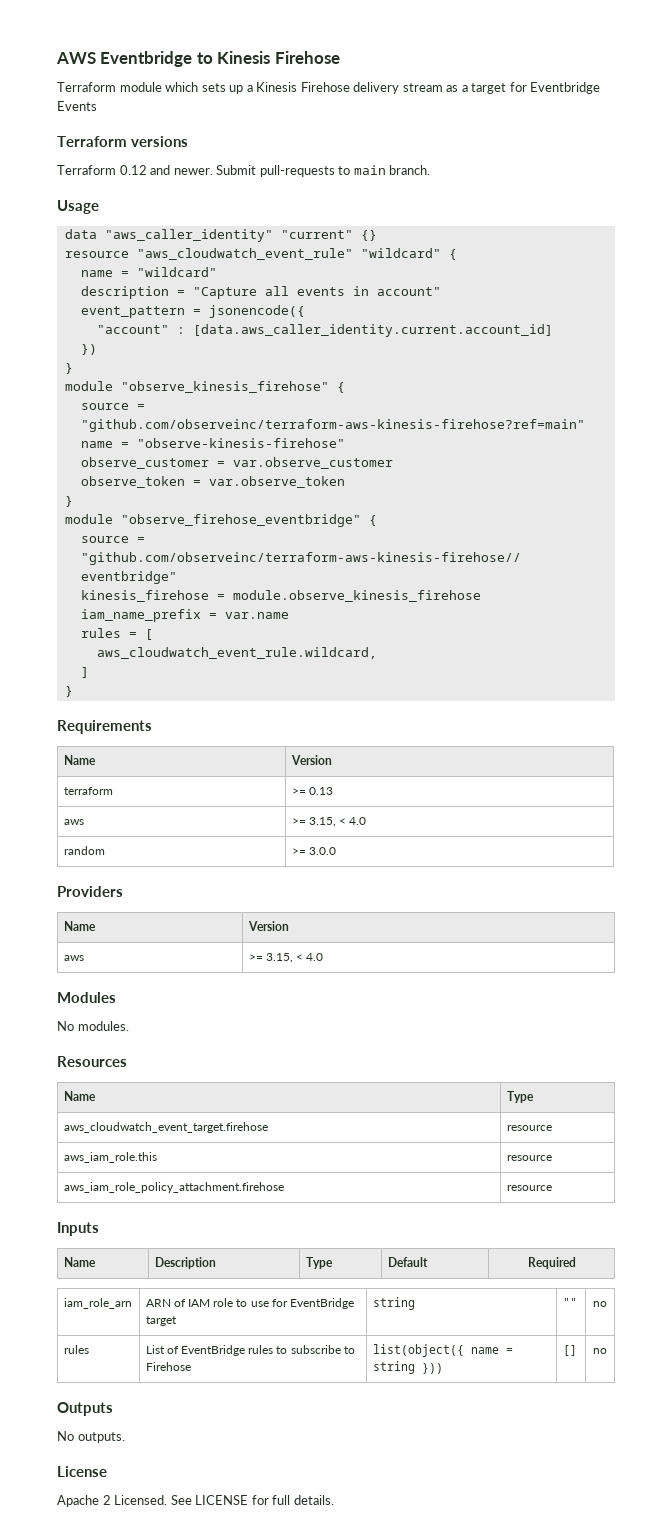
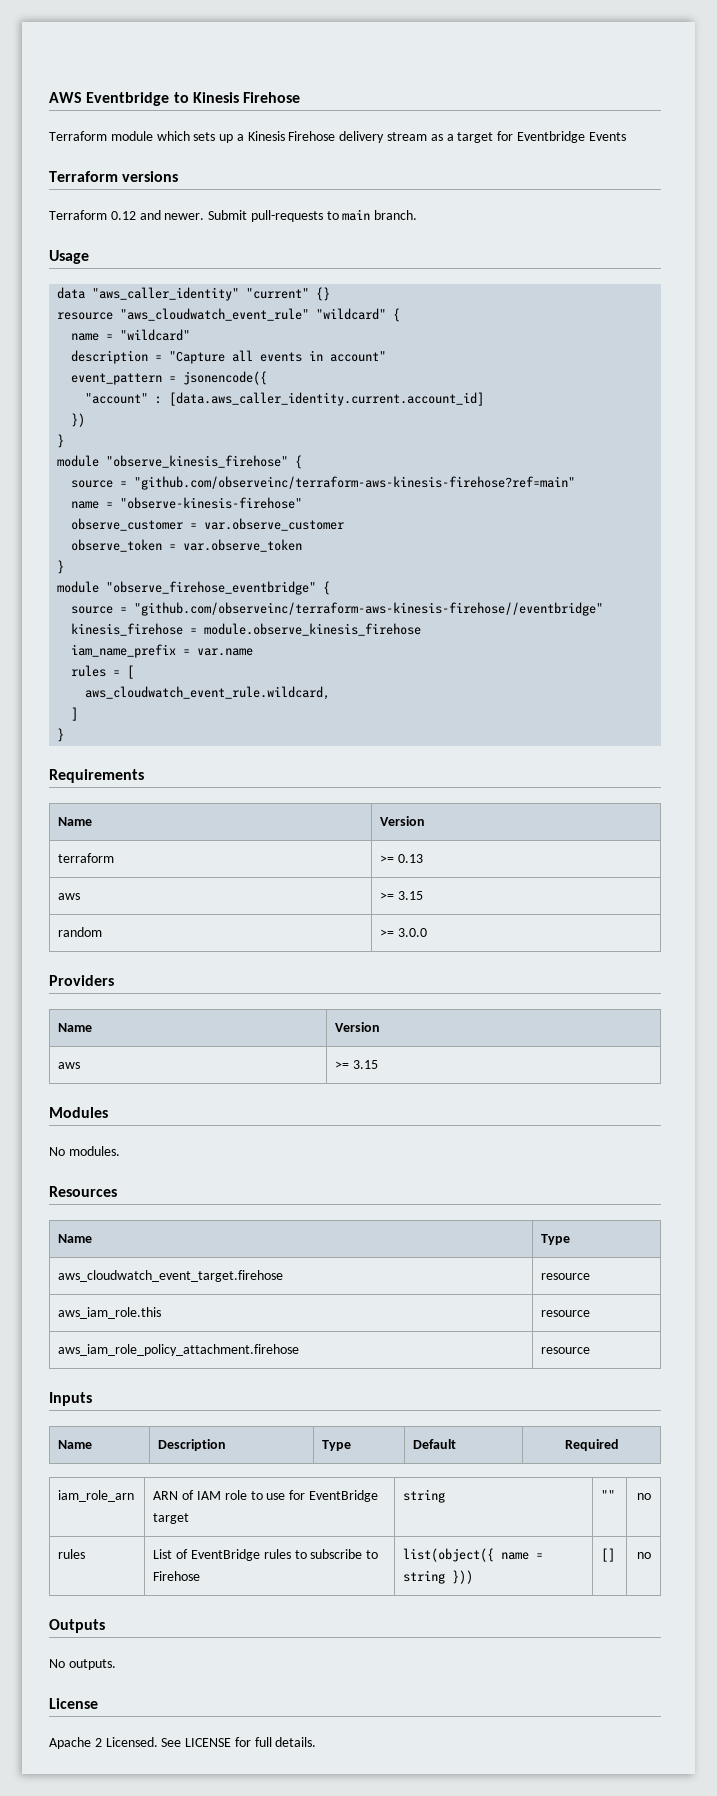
  terraform | >= 0.13
- aws | >= 3.15, < 4.0
+ aws | >= 3.15
  Providers
  Name | Version
- aws | >= 3.15, < 4.0
+ aws | >= 3.15

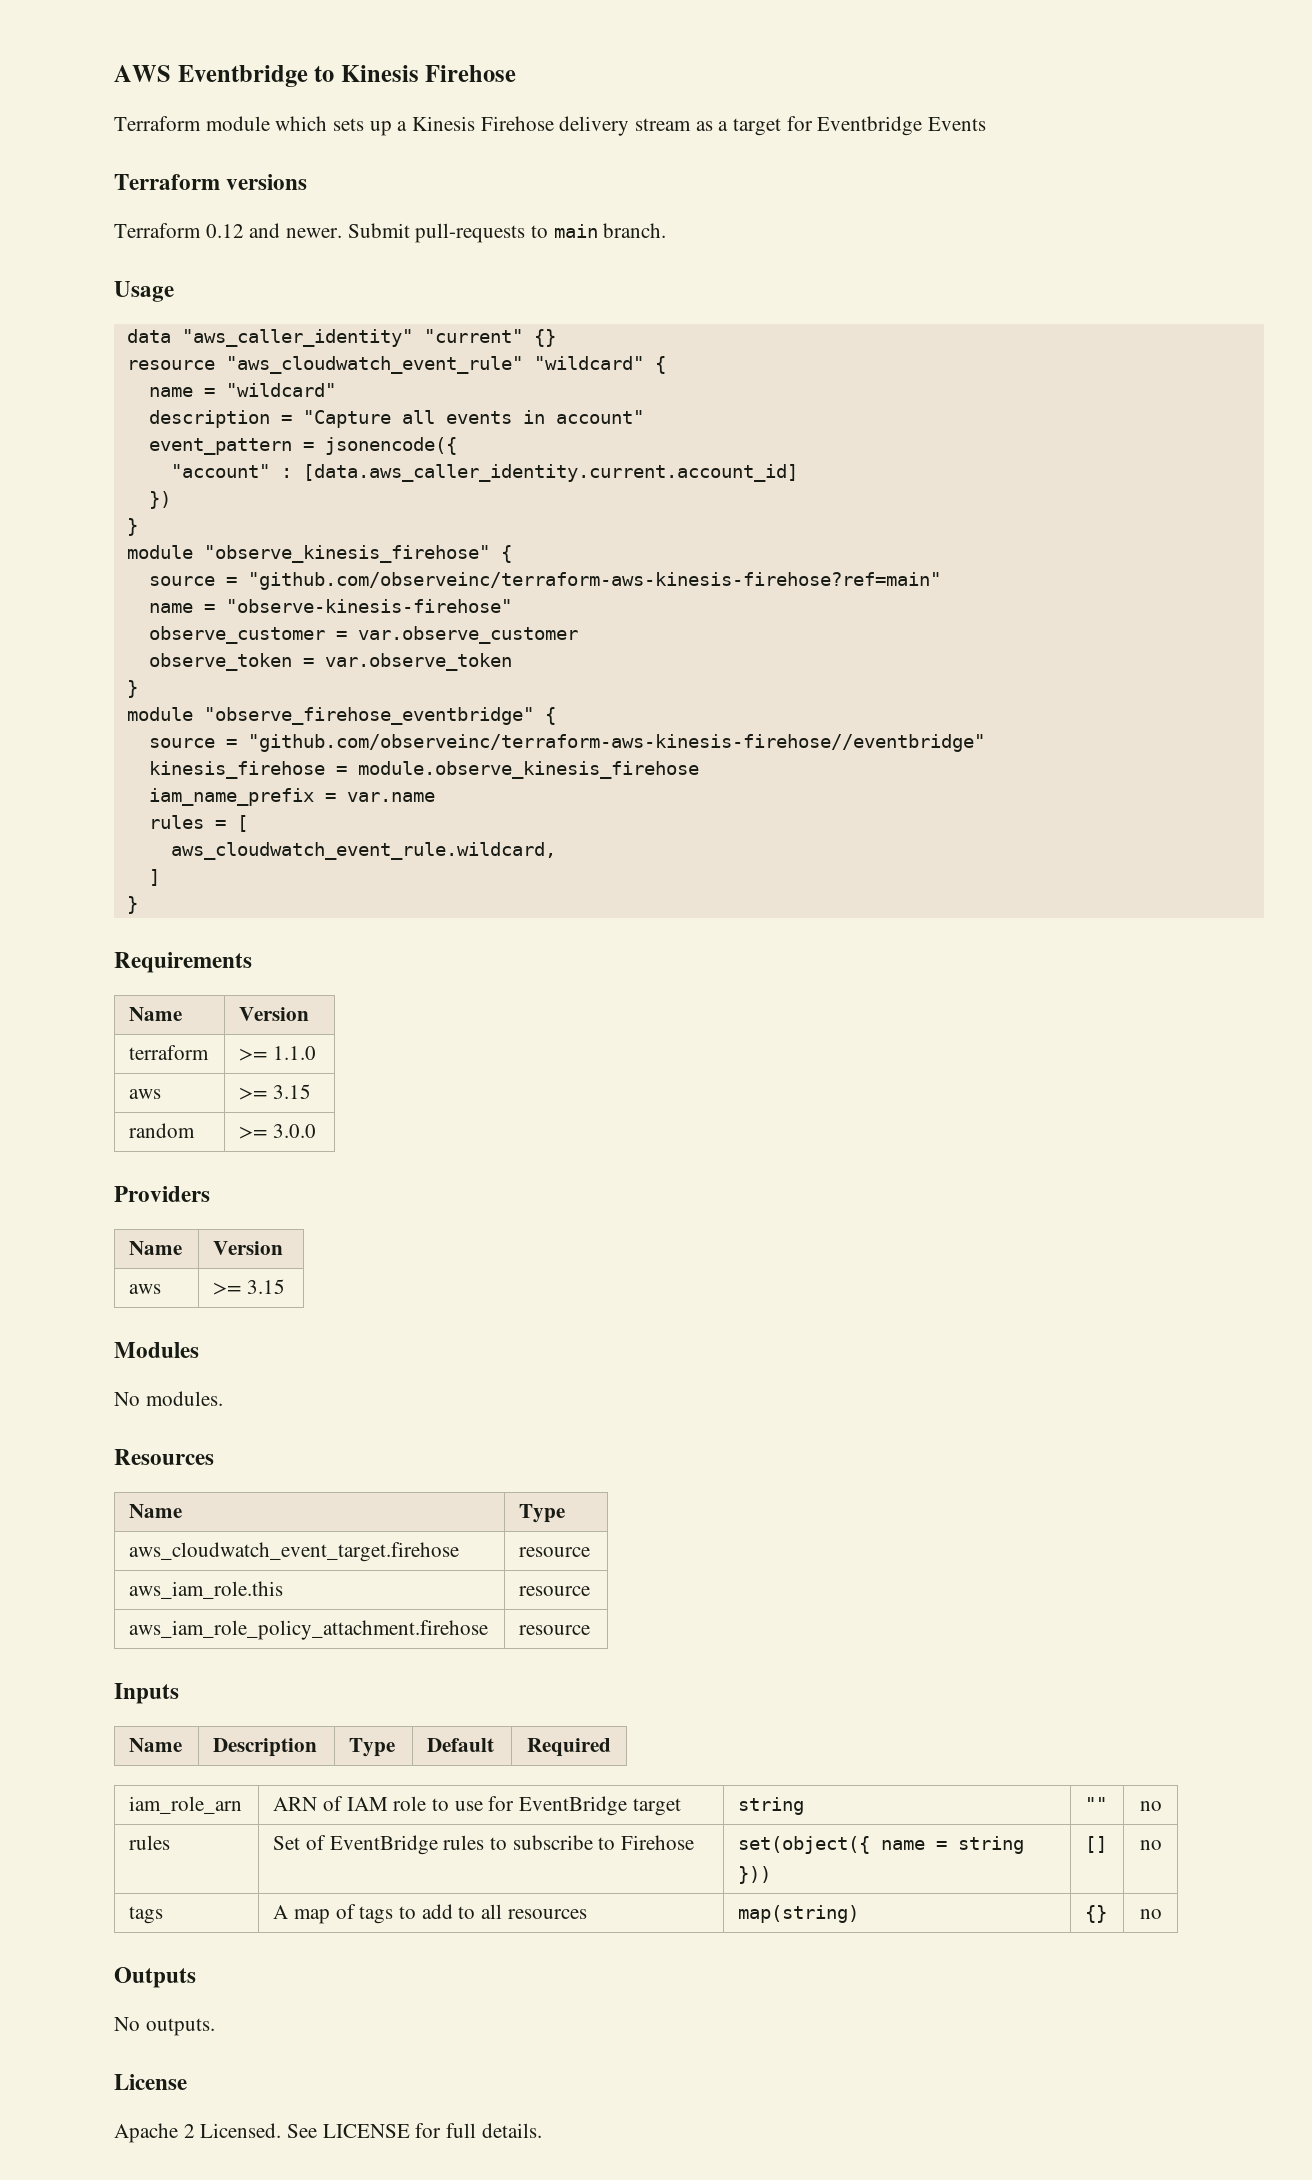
- terraform | >= 0.13
+ terraform | >= 1.1.0
- rules | List of EventBridge rules to subscribe to Firehose | list(object({ name = string })) | [] | no
+ rules | Set of EventBridge rules to subscribe to Firehose | set(object({ name = string })) | [] | no
+ tags | A map of tags to add to all resources | map(string) | {} | no

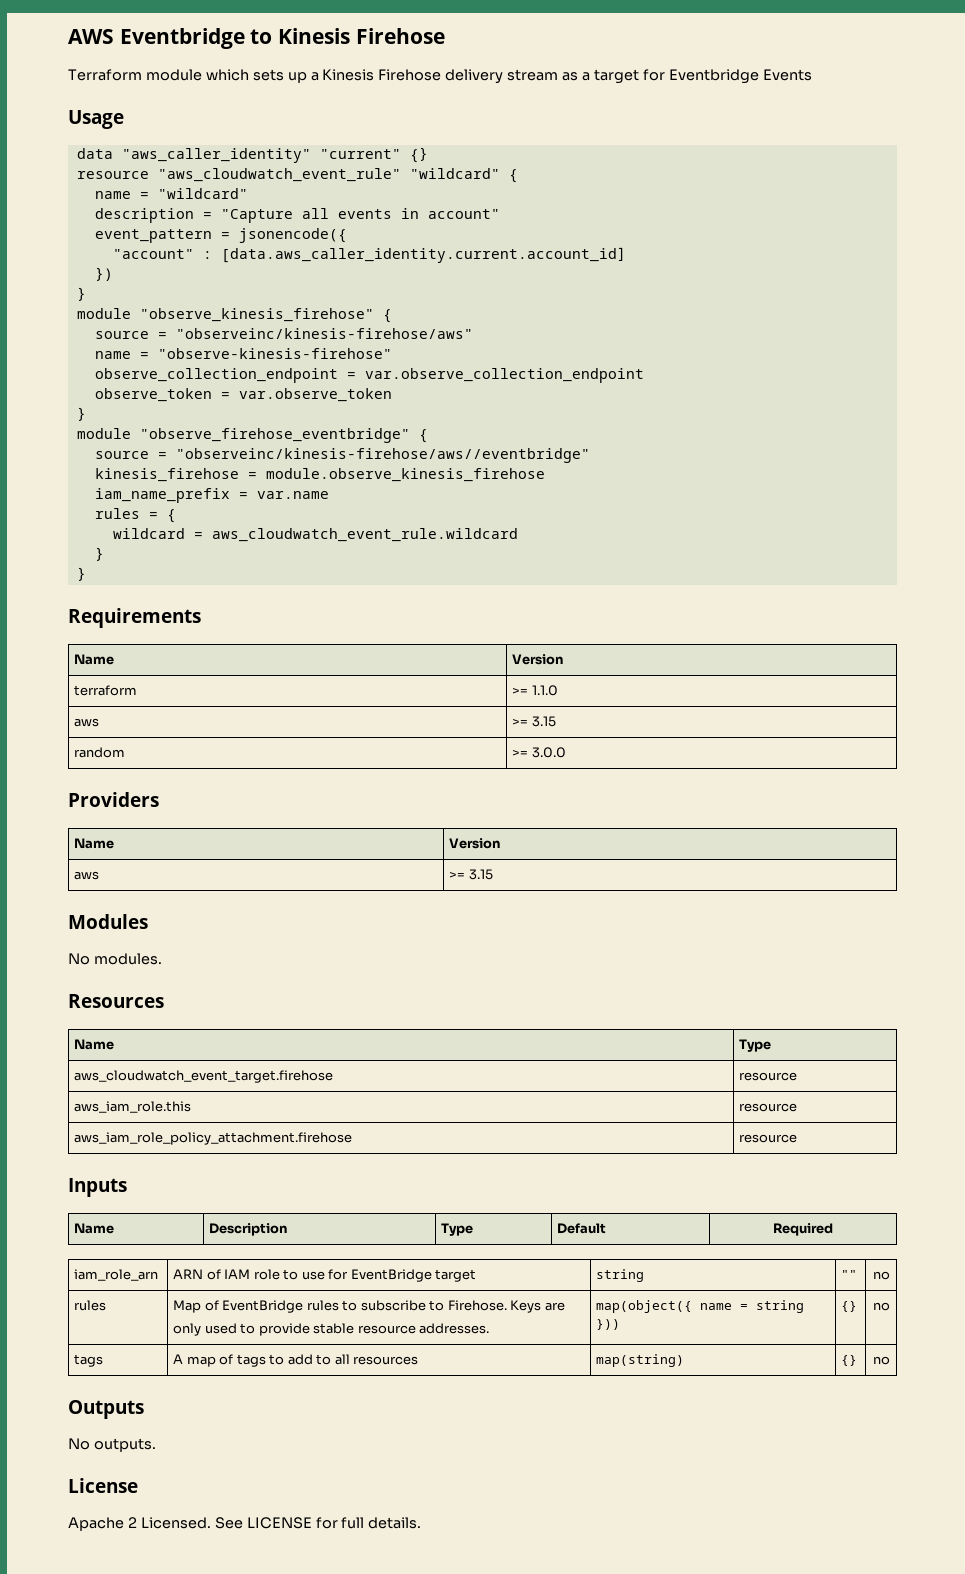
- Terraform versions
- Terraform 0.12 and newer. Submit pull-requests to main branch.
- source = "github.com/observeinc/terraform-aws-kinesis-firehose?ref=main"
+ source = "observeinc/kinesis-firehose/aws"
- observe_customer = var.observe_customer
+ observe_collection_endpoint = var.observe_collection_endpoint
- source = "github.com/observeinc/terraform-aws-kinesis-firehose//eventbridge"
+ source = "observeinc/kinesis-firehose/aws//eventbridge"
- rules = [
- aws_cloudwatch_event_rule.wildcard,
- ]
+ rules = {
+ wildcard = aws_cloudwatch_event_rule.wildcard
+ }
- rules | Set of EventBridge rules to subscribe to Firehose | set(object({ name = string })) | [] | no
+ rules | Map of EventBridge rules to subscribe to Firehose. Keys are
+ only used to provide stable resource addresses. | map(object({ name = string })) | {} | no

